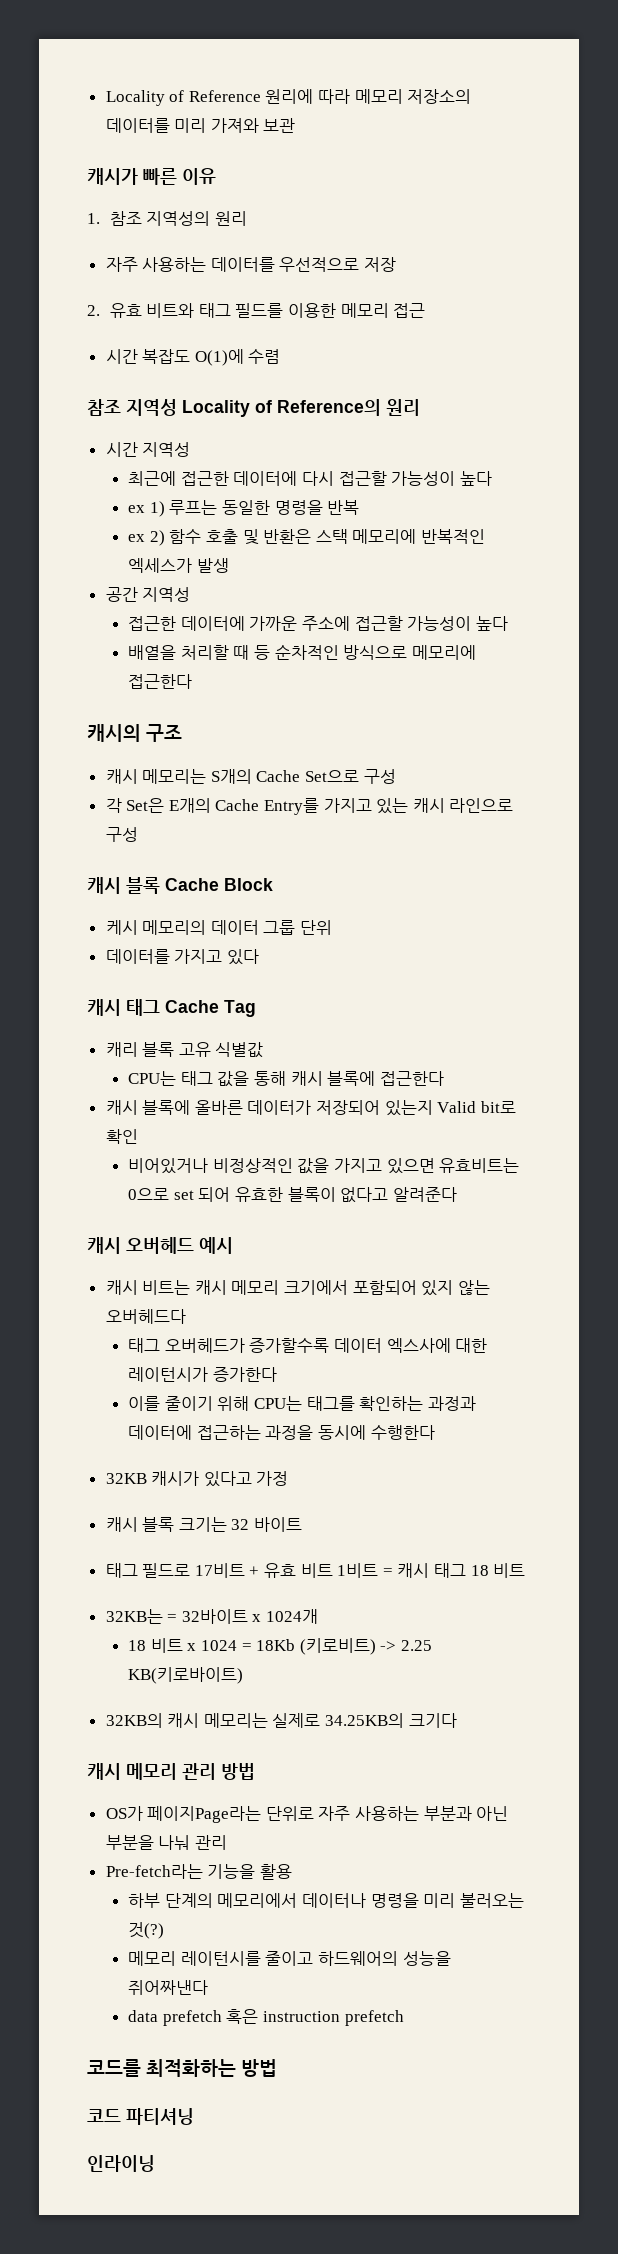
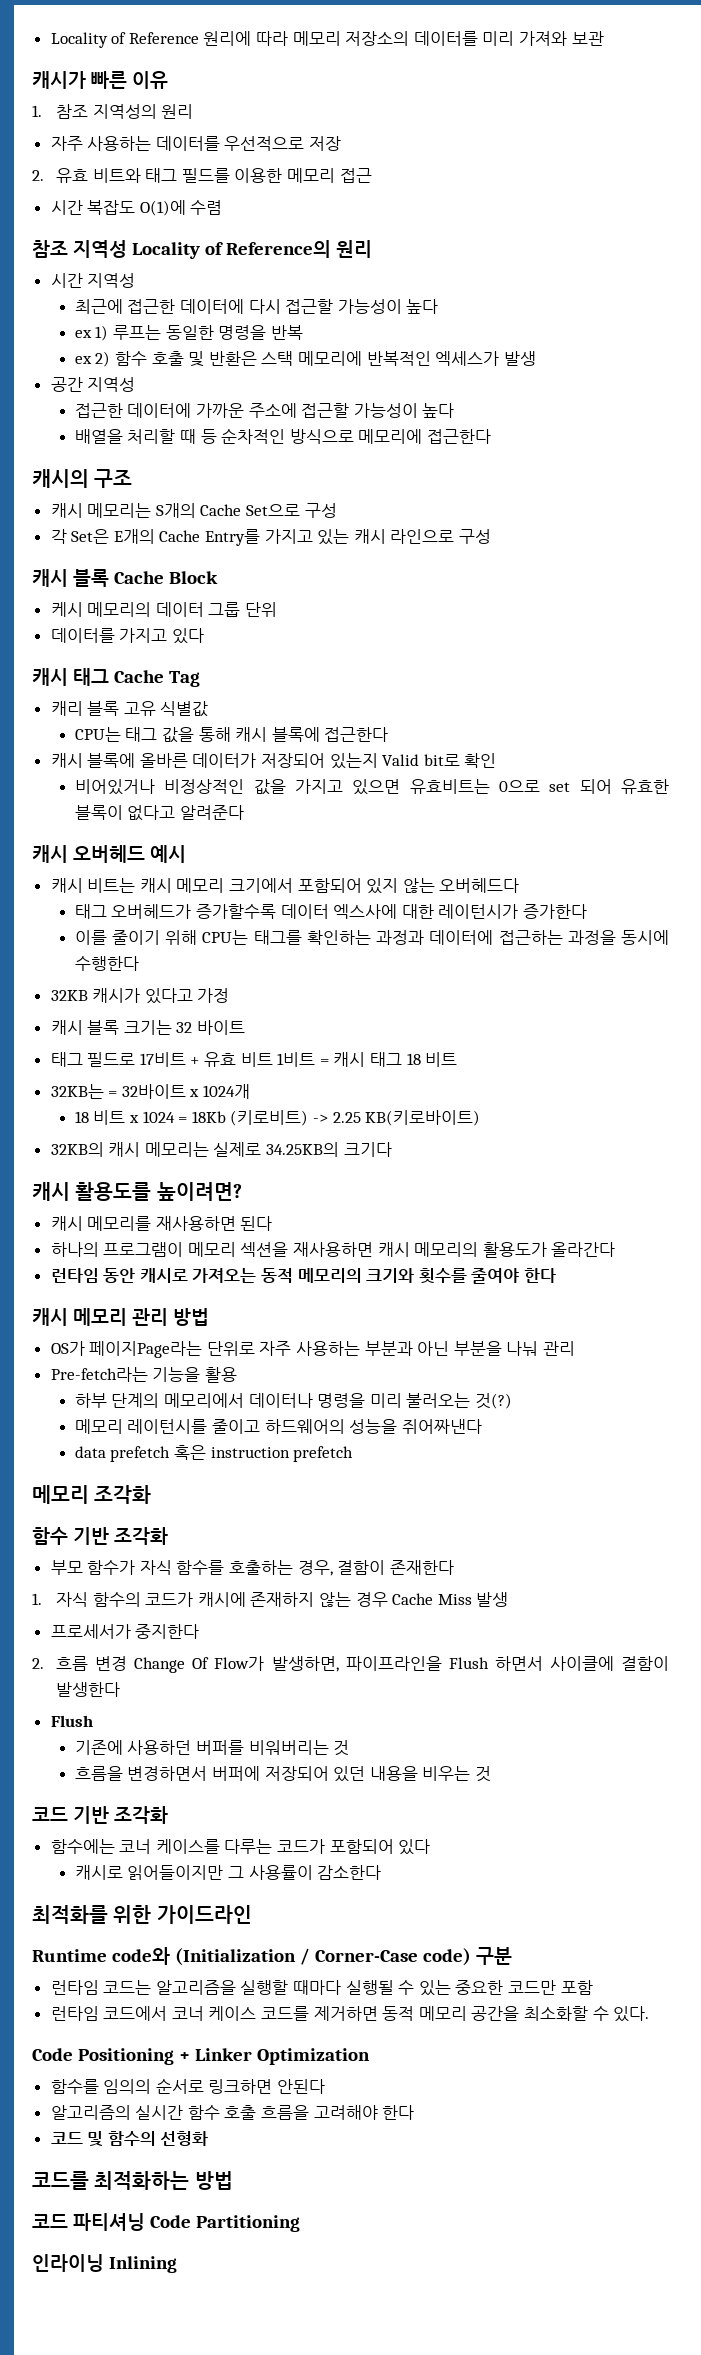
+ 캐시 활용도를 높이려면?
+ 캐시 메모리를 재사용하면 된다
+ 하나의 프로그램이 메모리 섹션을 재사용하면 캐시 메모리의 활용도가 올라간다
+ 런타임 동안 캐시로 가져오는 동적 메모리의 크기와 횟수를 줄여야 한다
+ 메모리 조각화
+ 함수 기반 조각화
+ 부모 함수가 자식 함수를 호출하는 경우, 결함이 존재한다
+ 1. 자식 함수의 코드가 캐시에 존재하지 않는 경우 Cache Miss 발생
+ 프로세서가 중지한다
+ 2. 흐름 변경 Change Of Flow가 발생하면, 파이프라인을 Flush 하면서 사이클에 결함이 발생한다
+ Flush
+ 기존에 사용하던 버퍼를 비워버리는 것
+ 흐름을 변경하면서 버퍼에 저장되어 있던 내용을 비우는 것
+ 코드 기반 조각화
+ 함수에는 코너 케이스를 다루는 코드가 포함되어 있다
+ 캐시로 읽어들이지만 그 사용률이 감소한다
+ 최적화를 위한 가이드라인
+ Runtime code와 (Initialization / Corner-Case code) 구분
+ 런타임 코드는 알고리즘을 실행할 때마다 실행될 수 있는 중요한 코드만 포함
+ 런타임 코드에서 코너 케이스 코드를 제거하면 동적 메모리 공간을 최소화할 수 있다.
+ Code Positioning + Linker Optimization
+ 함수를 임의의 순서로 링크하면 안된다
+ 알고리즘의 실시간 함수 호출 흐름을 고려해야 한다
+ 코드 및 함수의 선형화
- 코드 파티셔닝
+ 코드 파티셔닝 Code Partitioning
- 인라이닝
+ 인라이닝 Inlining

